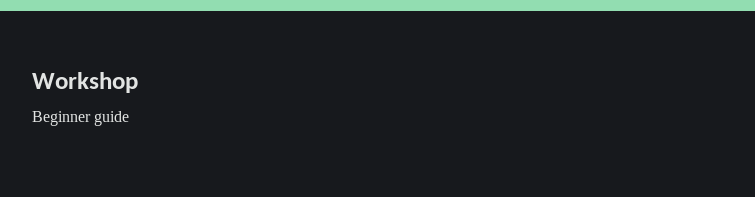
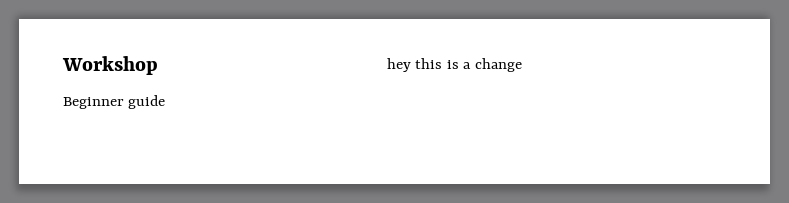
+ hey this is a change

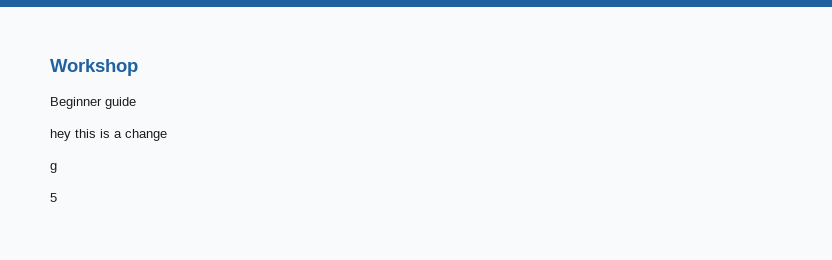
+ g
+ 5

